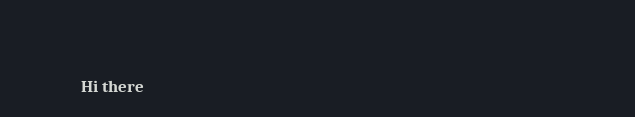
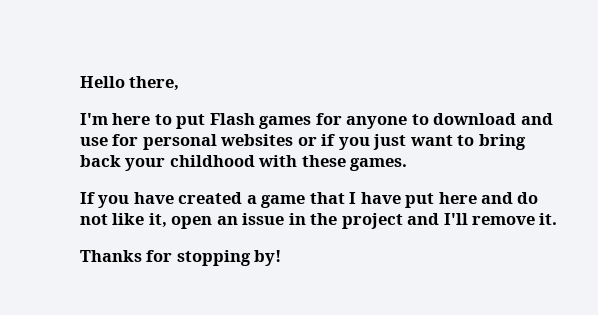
- Hi there
+ Hello there,
+ I'm here to put Flash games for anyone to download and use for personal websites or if you just want to bring back your childhood with these games.
+ If you have created a game that I have put here and do not like it, open an issue in the project and I'll remove it.
+ Thanks for stopping by!

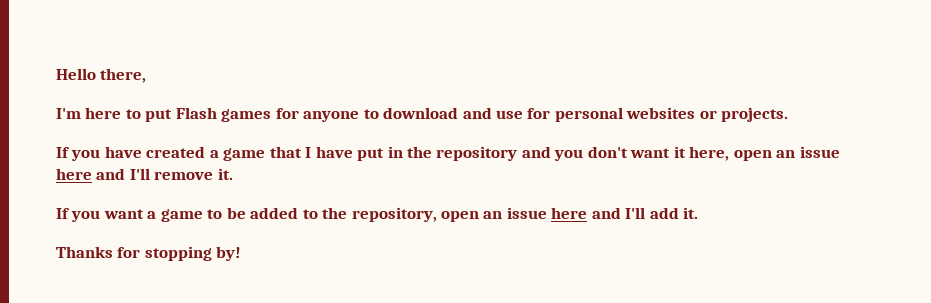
- I'm here to put Flash games for anyone to download and use for personal websites or if you just want to bring back your childhood with these games.
+ I'm here to put Flash games for anyone to download and use for personal websites or projects.
- If you have created a game that I have put here and do not like it, open an issue in the project and I'll remove it.
+ If you have created a game that I have put in the repository and you don't want it here, open an issue here and I'll remove it.
+ If you want a game to be added to the repository, open an issue here and I'll add it.

